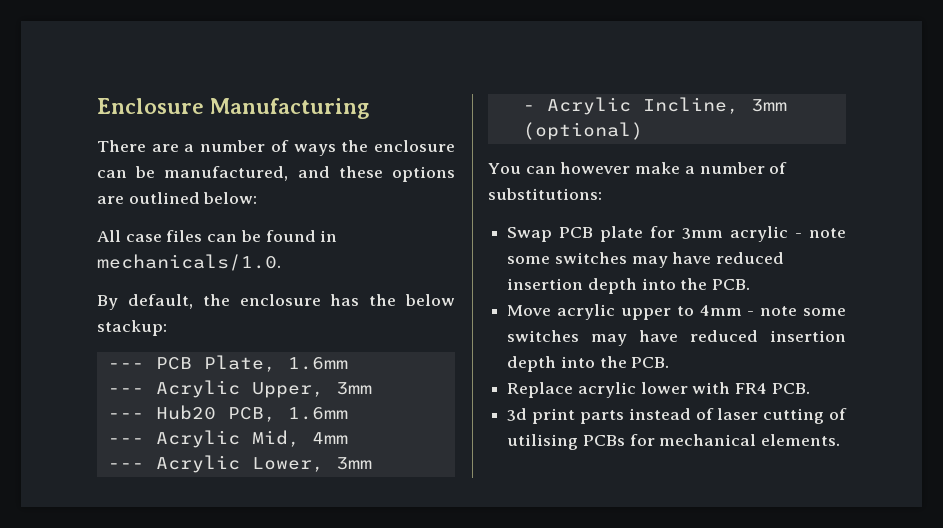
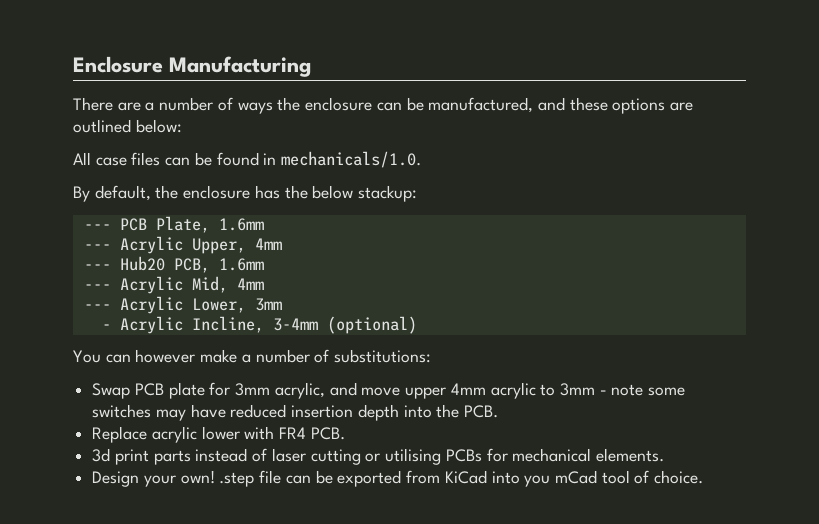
- --- Acrylic Upper, 3mm
+ --- Acrylic Upper, 4mm
- - Acrylic Incline, 3mm (optional)
+ - Acrylic Incline, 3-4mm (optional)
- Swap PCB plate for 3mm acrylic - note some switches may have reduced insertion depth into the PCB.
- Move acrylic upper to 4mm - note some switches may have reduced insertion depth into the PCB.
+ Swap PCB plate for 3mm acrylic, and move upper 4mm acrylic to 3mm - note some switches may have reduced insertion depth into the PCB.
- 3d print parts instead of laser cutting of utilising PCBs for mechanical elements.
+ 3d print parts instead of laser cutting or utilising PCBs for mechanical elements.
+ Design your own! .step file can be exported from KiCad into you mCad tool of choice.

